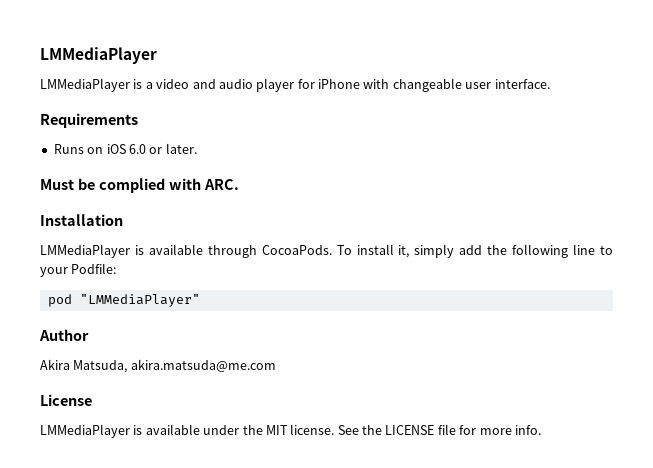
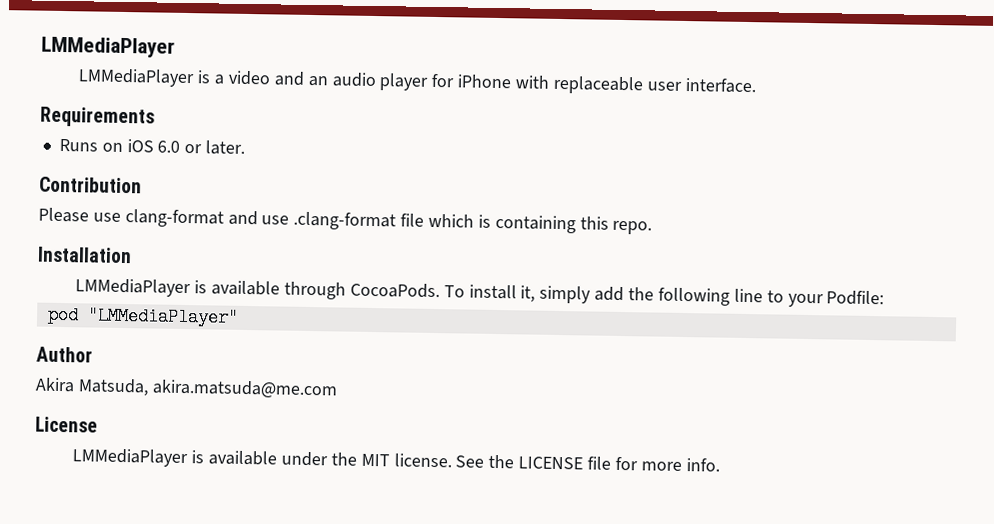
- LMMediaPlayer is a video and audio player for iPhone with changeable user interface.
+ LMMediaPlayer is a video and an audio player for iPhone with replaceable user interface.
- Must be complied with ARC.
+ Contribution
+ Please use clang-format and use .clang-format file which is containing this repo.

